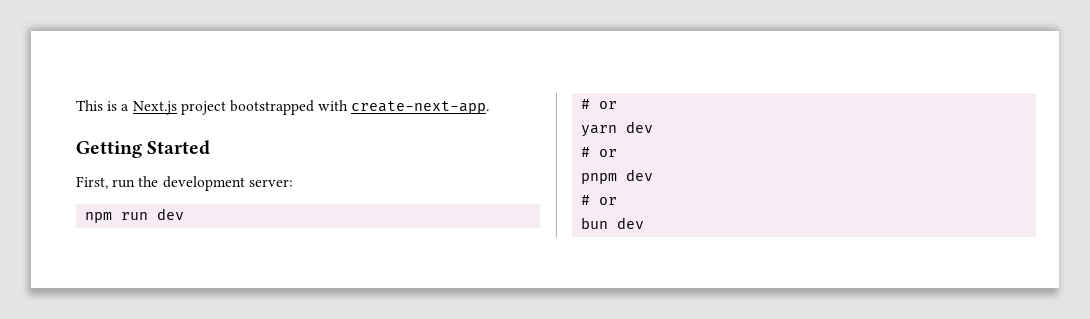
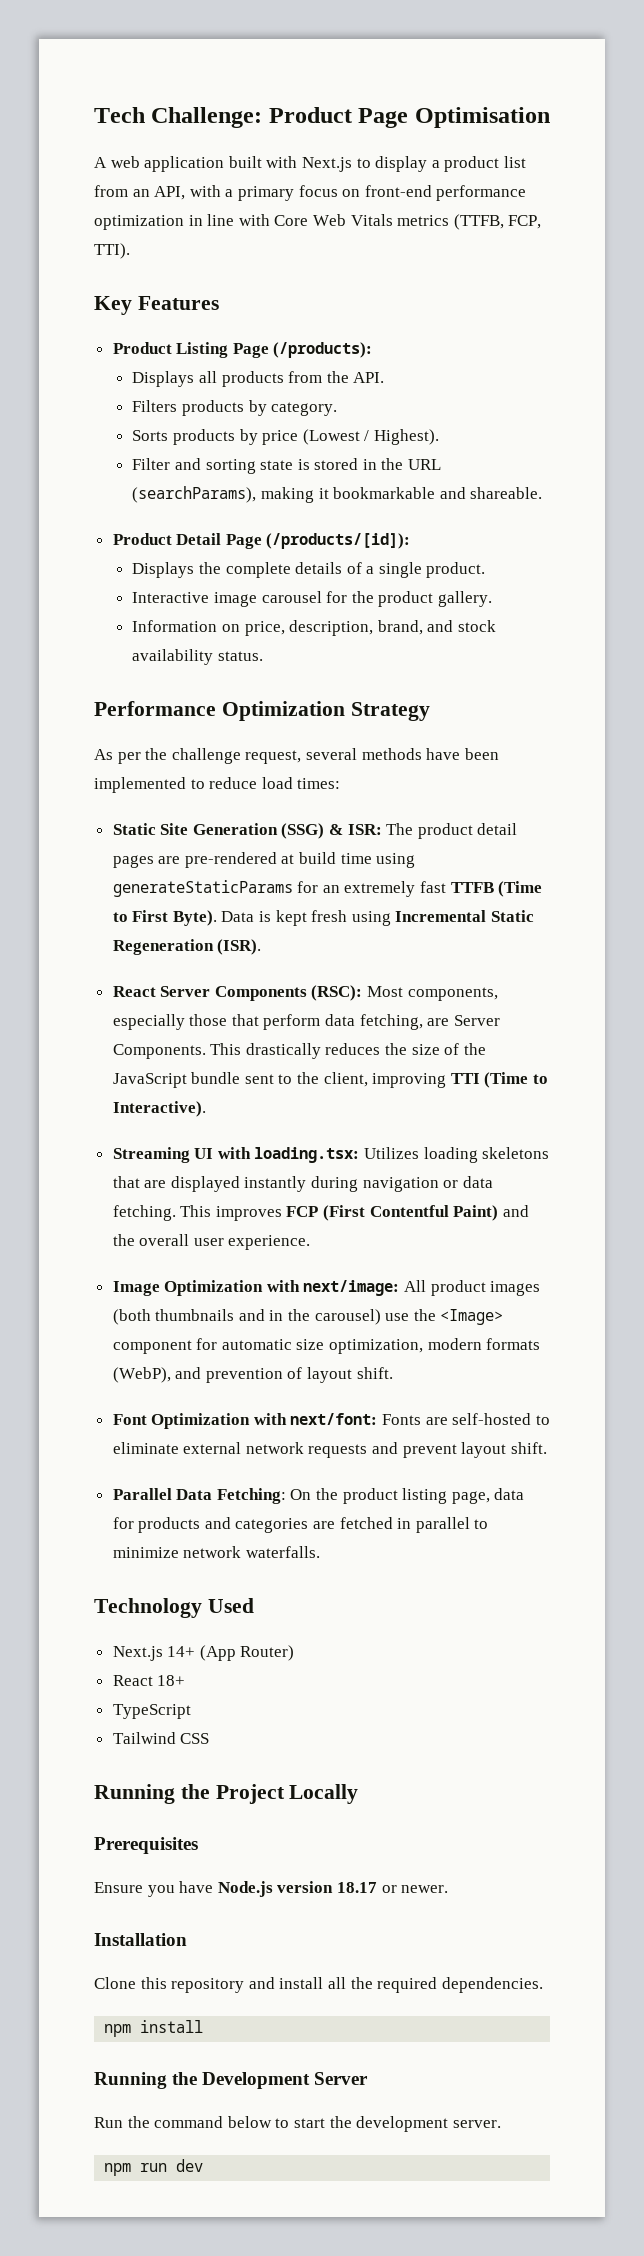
- This is a Next.js project bootstrapped with create-next-app.
- Getting Started
- First, run the development server:
+ Tech Challenge: Product Page Optimisation
+ A web application built with Next.js to display a product list from an API, with a primary focus on front-end performance optimization in line with Core Web Vitals metrics (TTFB, FCP, TTI).
+ Key Features
+ Product Listing Page (/products):
+ Displays all products from the API.
+ Filters products by category.
+ Sorts products by price (Lowest / Highest).
+ Filter and sorting state is stored in the URL (searchParams), making it bookmarkable and shareable.
+ Product Detail Page (/products/[id]):
+ Displays the complete details of a single product.
+ Interactive image carousel for the product gallery.
+ Information on price, description, brand, and stock availability status.
+ Performance Optimization Strategy
+ As per the challenge request, several methods have been implemented to reduce load times:
+ Static Site Generation (SSG) & ISR: The product detail pages are pre-rendered at build time using generateStaticParams for an extremely fast TTFB (Time to First Byte). Data is kept fresh using Incremental Static Regeneration (ISR).
+ React Server Components (RSC): Most components, especially those that perform data fetching, are Server Components. This drastically reduces the size of the JavaScript bundle sent to the client, improving TTI (Time to Interactive).
+ Streaming UI with loading.tsx: Utilizes loading skeletons that are displayed instantly during navigation or data fetching. This improves FCP (First Contentful Paint) and the overall user experience.
+ Image Optimization with next/image: All product images (both thumbnails and in the carousel) use the <Image> component for automatic size optimization, modern formats (WebP), and prevention of layout shift.
+ Font Optimization with next/font: Fonts are self-hosted to eliminate external network requests and prevent layout shift.
+ Parallel Data Fetching: On the product listing page, data for products and categories are fetched in parallel to minimize network waterfalls.
+ Technology Used
+ Next.js 14+ (App Router)
+ React 18+
+ TypeScript
+ Tailwind CSS
+ Running the Project Locally
+ Prerequisites
+ Ensure you have Node.js version 18.17 or newer.
+ Installation
+ Clone this repository and install all the required dependencies.
+ npm install
+ Running the Development Server
+ Run the command below to start the development server.
  npm run dev
- # or
- yarn dev
- # or
- pnpm dev
- # or
- bun dev

